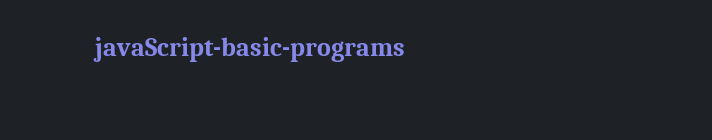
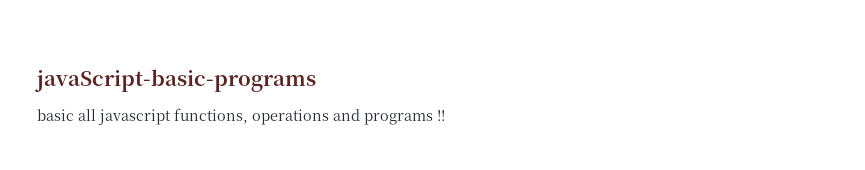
+ basic all javascript functions, operations and programs !!

